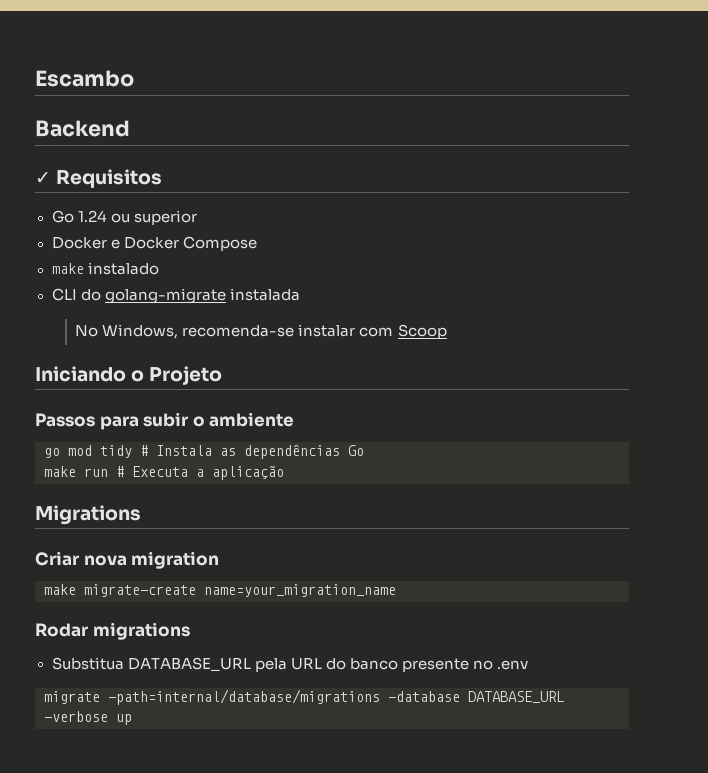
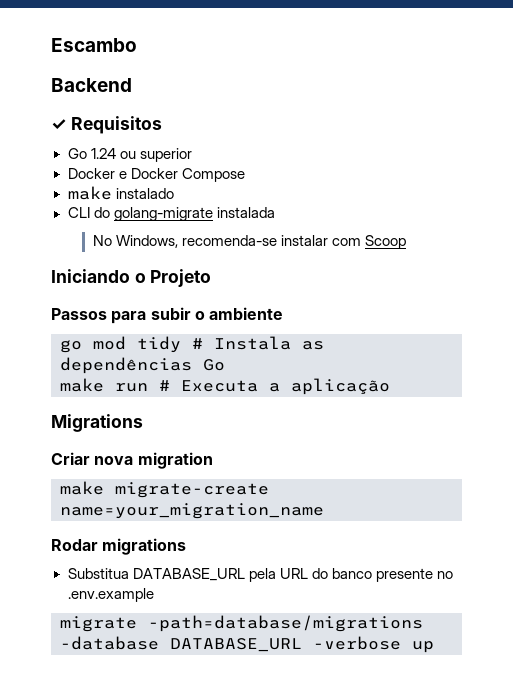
- Substitua DATABASE_URL pela URL do banco presente no .env
+ Substitua DATABASE_URL pela URL do banco presente no .env.example
- migrate -path=internal/database/migrations -database DATABASE_URL -verbose up
+ migrate -path=database/migrations -database DATABASE_URL -verbose up

